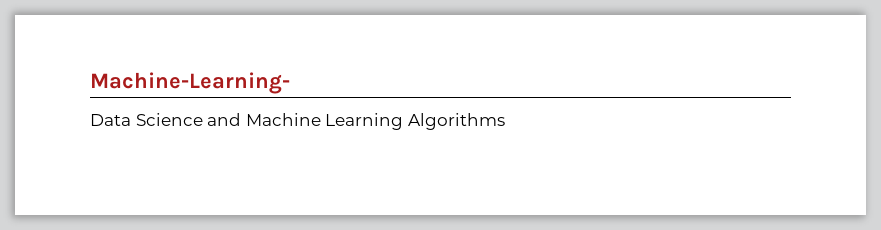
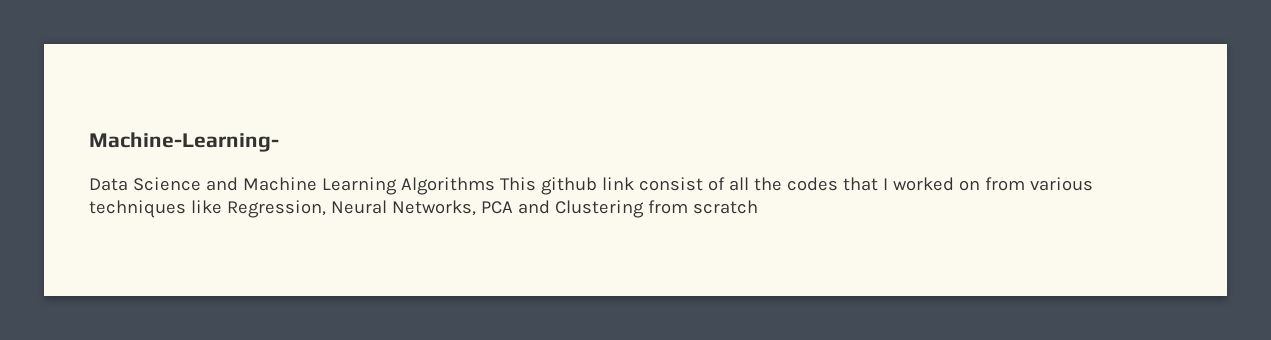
- Data Science and Machine Learning Algorithms
+ Data Science and Machine Learning Algorithms This github link consist of all the codes that I worked on from various techniques like Regression, Neural Networks, PCA and Clustering from scratch

